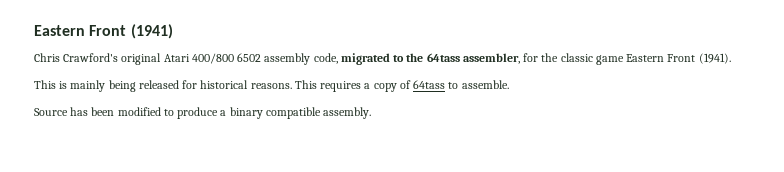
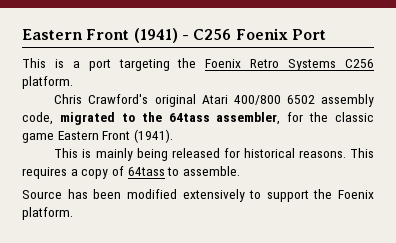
- Eastern Front (1941)
+ Eastern Front (1941) - C256 Foenix Port
+ This is a port targeting the Foenix Retro Systems C256 platform.
- Source has been modified to produce a binary compatible assembly.
+ Source has been modified extensively to support the Foenix platform.

